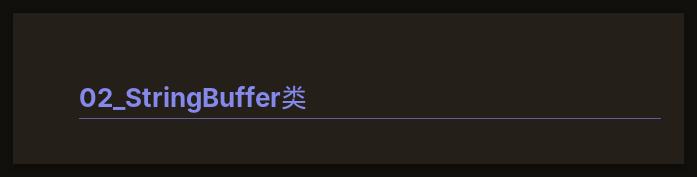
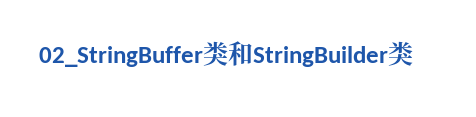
- 02_StringBuffer类
+ 02_StringBuffer类和StringBuilder类

